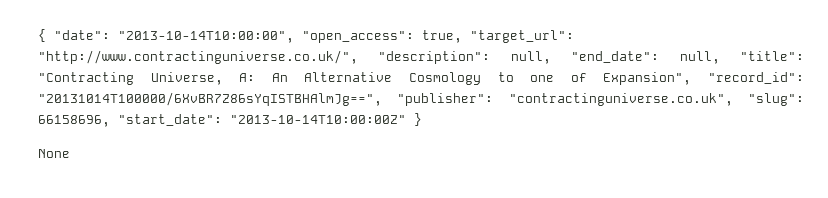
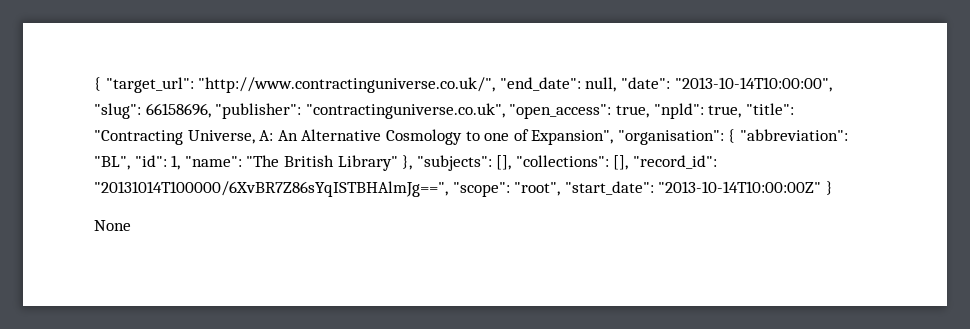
- { "date": "2013-10-14T10:00:00", "open_access": true, "target_url": "http://www.contractinguniverse.co.uk/", "description": null, "end_date": null, "title": "Contracting Universe, A: An Alternative Cosmology to one of Expansion", "record_id": "20131014T100000/6XvBR7Z86sYqISTBHAlmJg==", "publisher": "contractinguniverse.co.uk", "slug": 66158696, "start_date": "2013-10-14T10:00:00Z" }
+ { "target_url": "http://www.contractinguniverse.co.uk/", "end_date": null, "date": "2013-10-14T10:00:00", "slug": 66158696, "publisher": "contractinguniverse.co.uk", "open_access": true, "npld": true, "title": "Contracting Universe, A: An Alternative Cosmology to one of Expansion", "organisation": { "abbreviation": "BL", "id": 1, "name": "The British Library" }, "subjects": [], "collections": [], "record_id": "20131014T100000/6XvBR7Z86sYqISTBHAlmJg==", "scope": "root", "start_date": "2013-10-14T10:00:00Z" }

